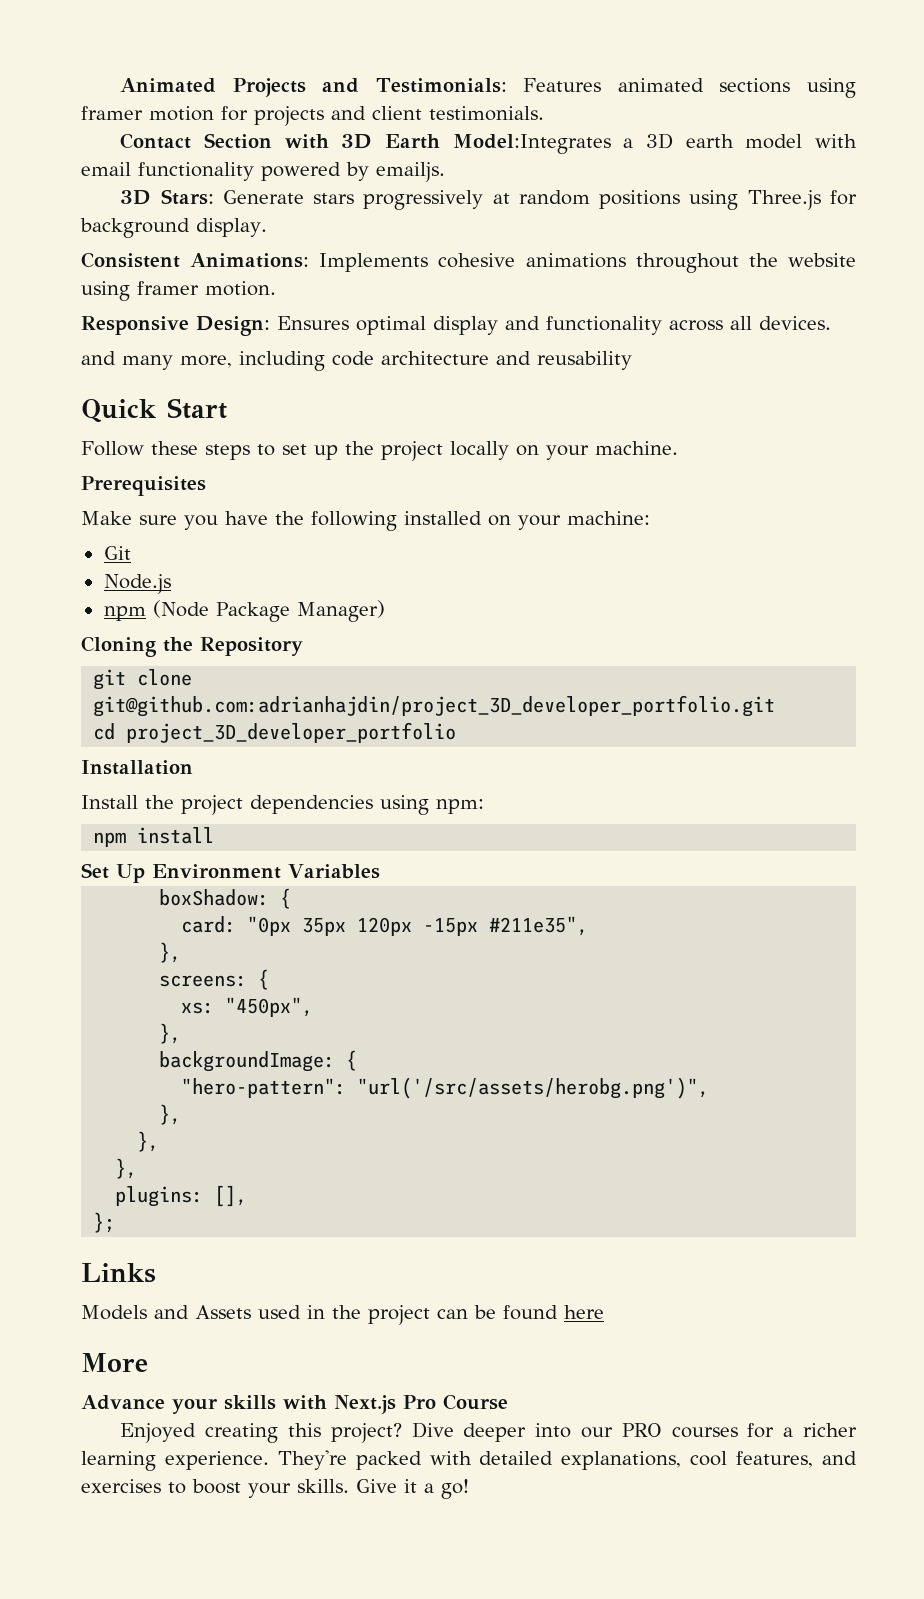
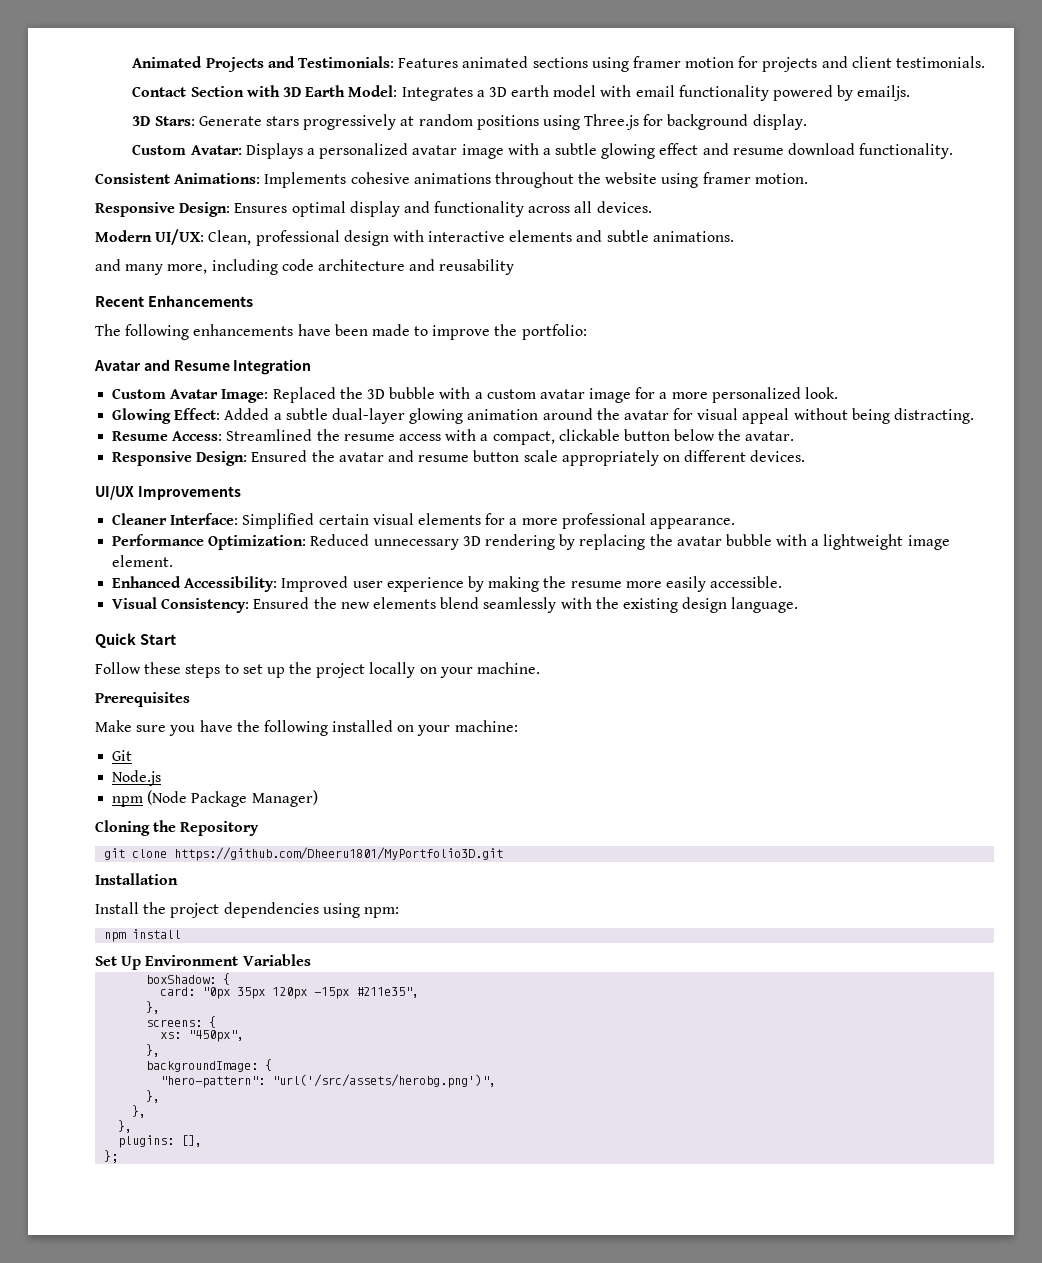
- Contact Section with 3D Earth Model:Integrates a 3D earth model with email functionality powered by emailjs.
+ Contact Section with 3D Earth Model: Integrates a 3D earth model with email functionality powered by emailjs.
+ Custom Avatar: Displays a personalized avatar image with a subtle glowing effect and resume download functionality.
+ Modern UI/UX: Clean, professional design with interactive elements and subtle animations.
+ Recent Enhancements
+ The following enhancements have been made to improve the portfolio:
+ Avatar and Resume Integration
+ Custom Avatar Image: Replaced the 3D bubble with a custom avatar image for a more personalized look.
+ Glowing Effect: Added a subtle dual-layer glowing animation around the avatar for visual appeal without being distracting.
+ Resume Access: Streamlined the resume access with a compact, clickable button below the avatar.
+ Responsive Design: Ensured the avatar and resume button scale appropriately on different devices.
+ UI/UX Improvements
+ Cleaner Interface: Simplified certain visual elements for a more professional appearance.
+ Performance Optimization: Reduced unnecessary 3D rendering by replacing the avatar bubble with a lightweight image element.
+ Enhanced Accessibility: Improved user experience by making the resume more easily accessible.
+ Visual Consistency: Ensured the new elements blend seamlessly with the existing design language.
- git clone git@github.com:adrianhajdin/project_3D_developer_portfolio.git
- cd project_3D_developer_portfolio
+ git clone https://github.com/Dheeru1801/MyPortfolio3D.git
- Links
- Models and Assets used in the project can be found here
- More
- Advance your skills with Next.js Pro Course
- Enjoyed creating this project? Dive deeper into our PRO courses for a richer learning experience. They're packed with detailed explanations, cool features, and exercises to boost your skills. Give it a go!

